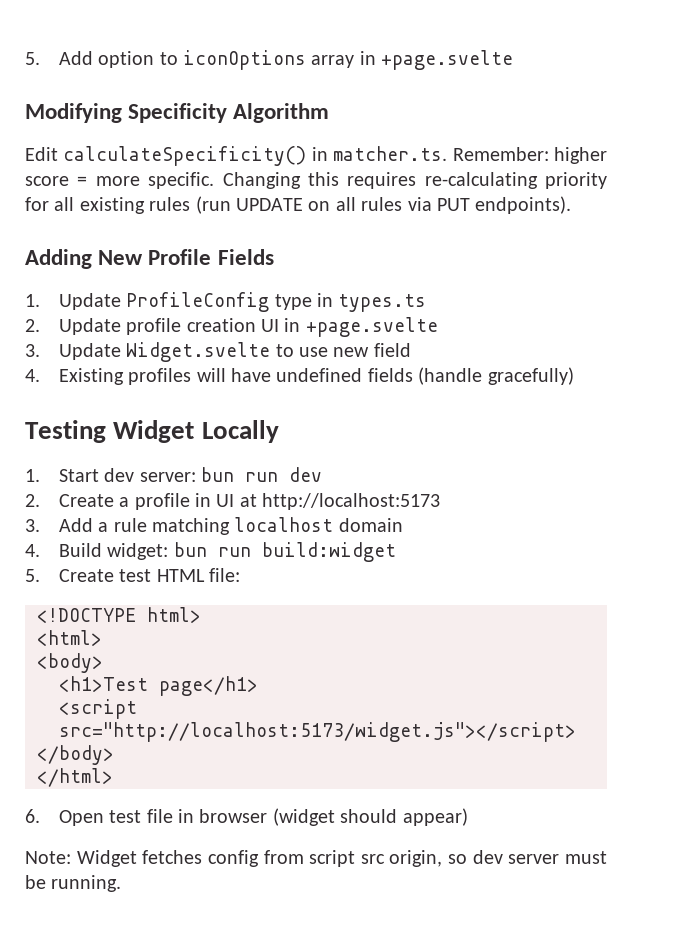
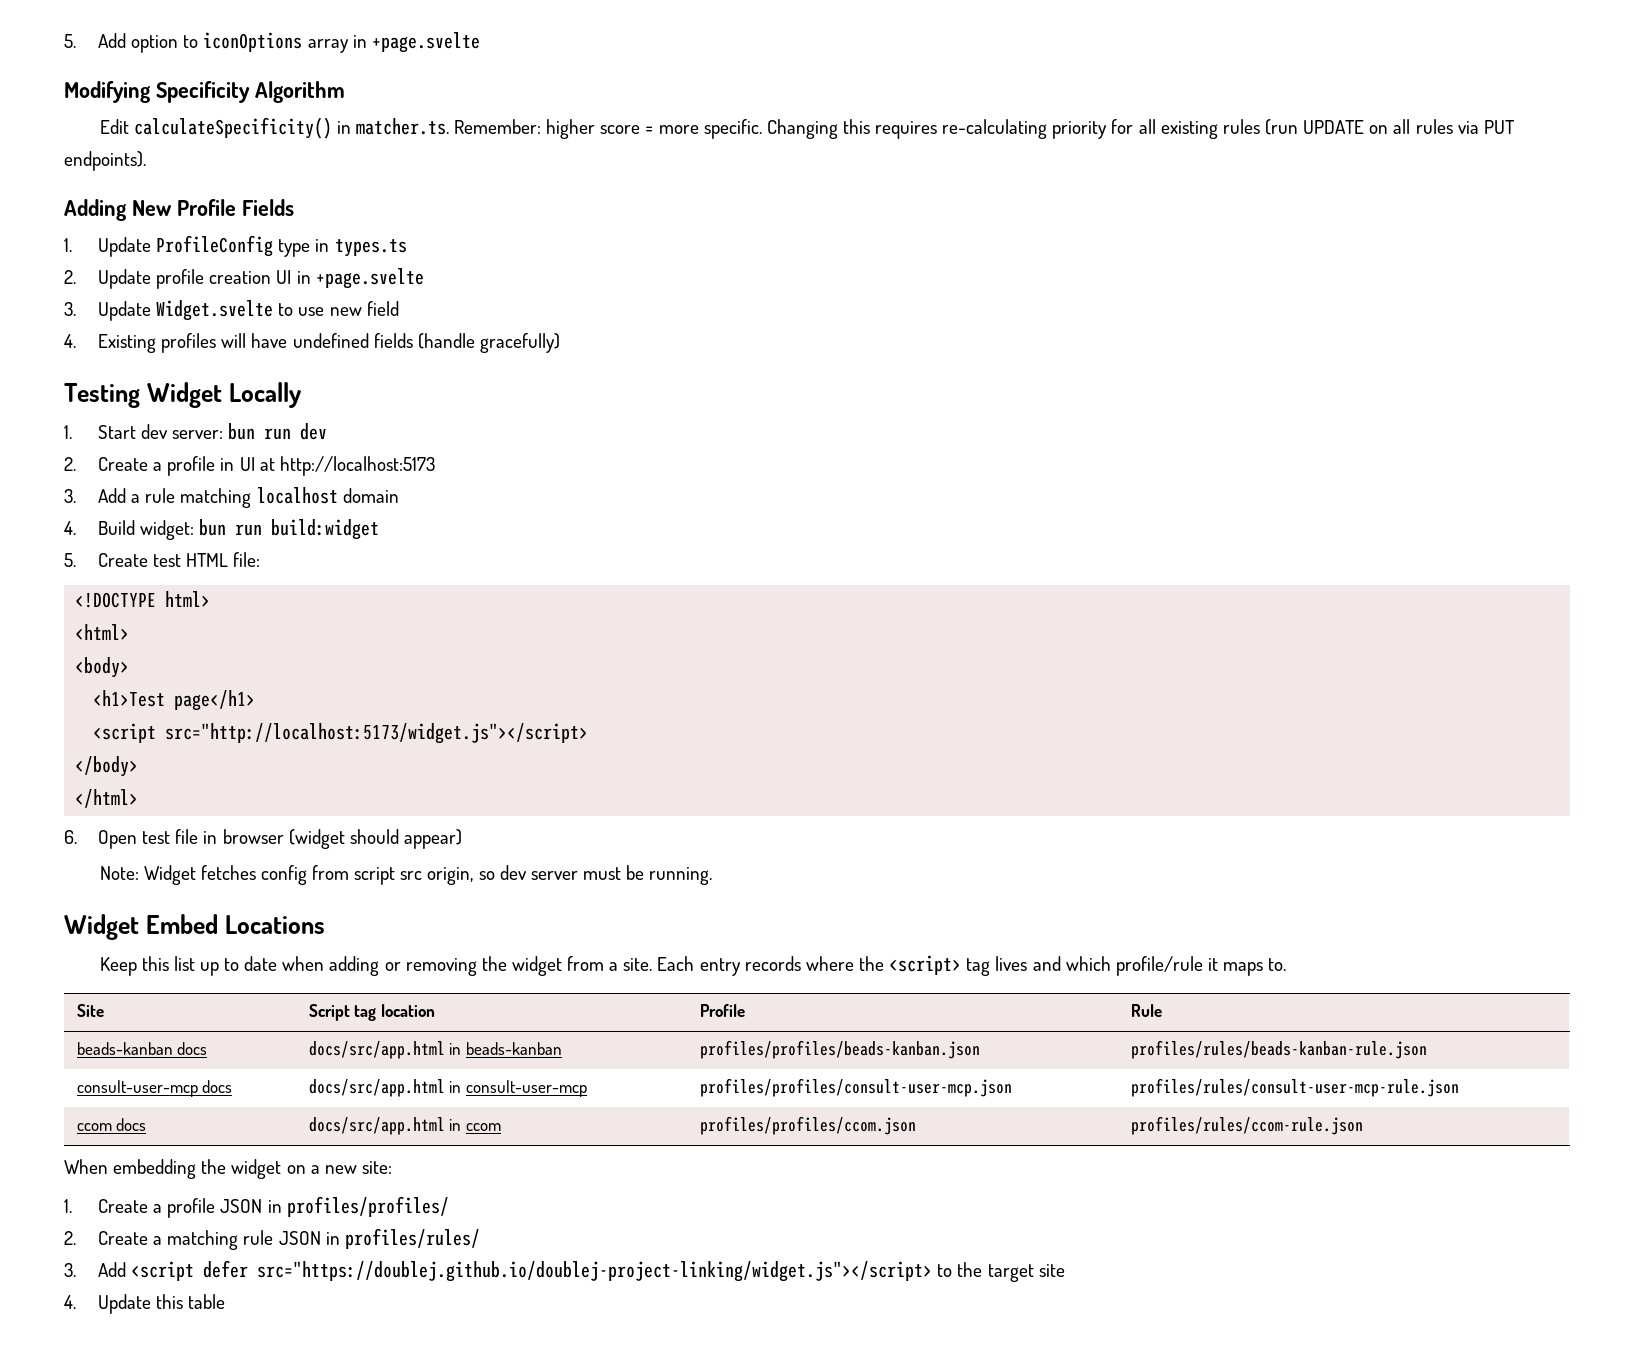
+ Widget Embed Locations
+ Keep this list up to date when adding or removing the widget from a site. Each entry records where the <script> tag lives and which profile/rule it maps to.
+ Site | Script tag location | Profile | Rule
+ beads-kanban docs | docs/src/app.html in beads-kanban | profiles/profiles/beads-kanban.json | profiles/rules/beads-kanban-rule.json
+ consult-user-mcp docs | docs/src/app.html in consult-user-mcp | profiles/profiles/consult-user-mcp.json | profiles/rules/consult-user-mcp-rule.json
+ ccom docs | docs/src/app.html in ccom | profiles/profiles/ccom.json | profiles/rules/ccom-rule.json
+ When embedding the widget on a new site:
+ 1. Create a profile JSON in profiles/profiles/
+ 2. Create a matching rule JSON in profiles/rules/
+ 3. Add <script defer src="https://doublej.github.io/doublej-project-linking/widget.js"></script> to the target site
+ 4. Update this table

